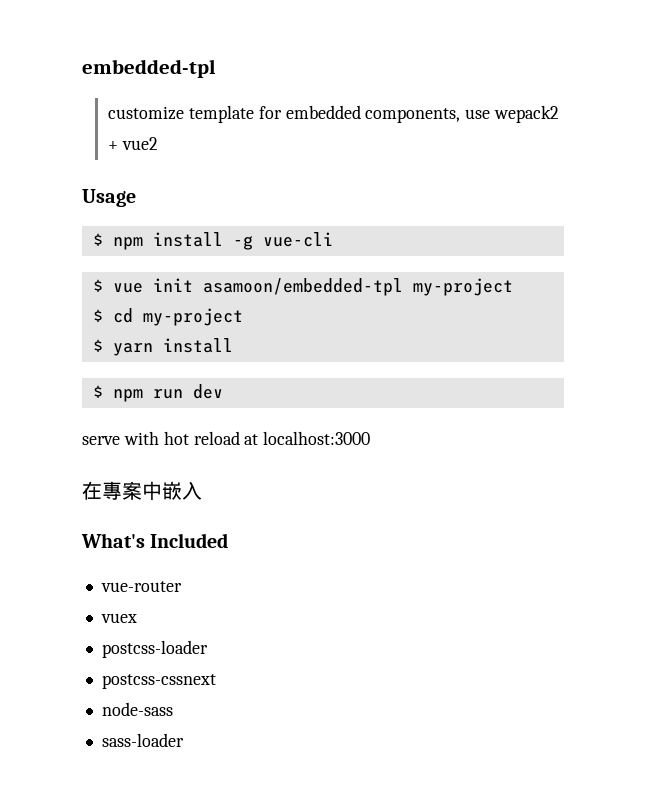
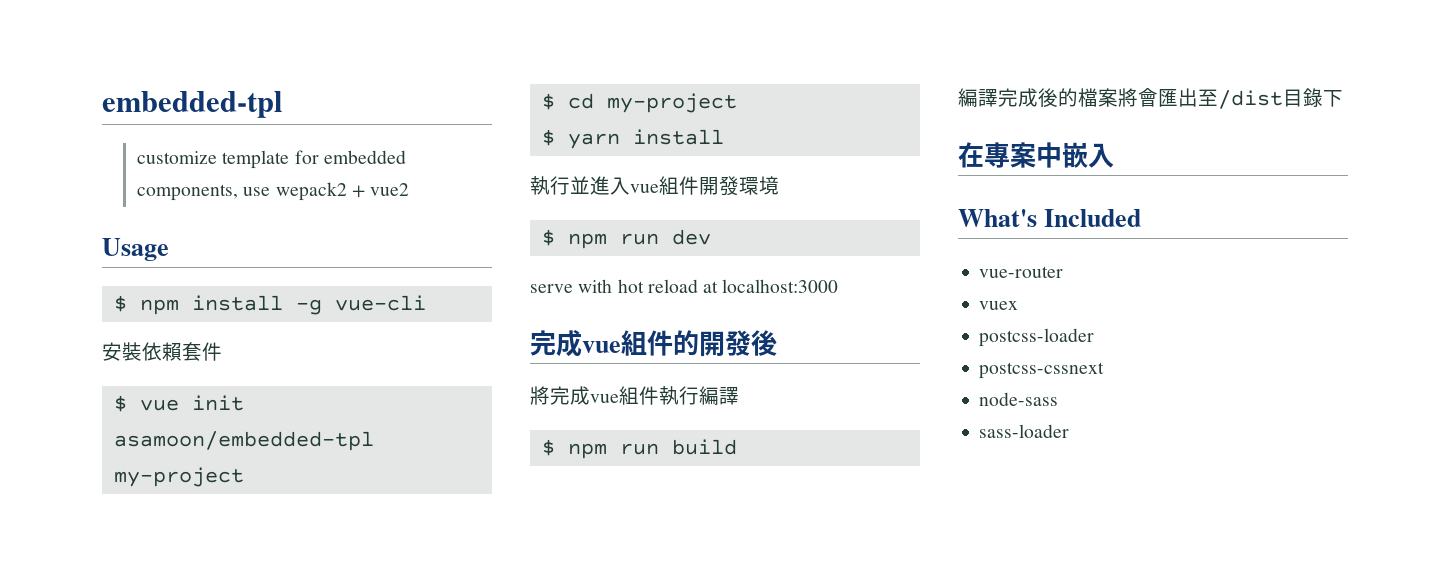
+ 安裝依賴套件
+ 執行並進入vue組件開發環境
+ 完成vue組件的開發後
+ 將完成vue組件執行編譯
+ $ npm run build
+ 編譯完成後的檔案將會匯出至/dist目錄下

